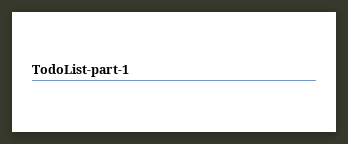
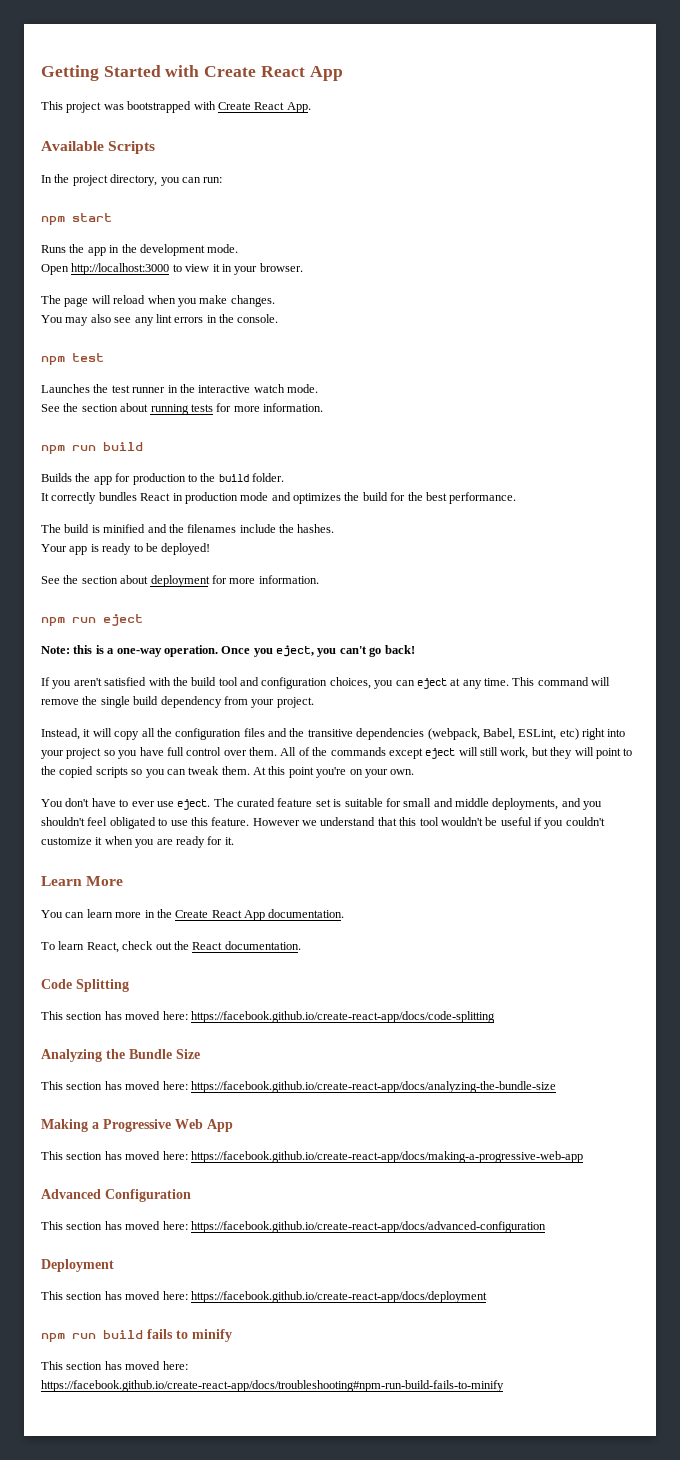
- TodoList-part-1
+ Getting Started with Create React App
+ This project was bootstrapped with Create React App.
+ Available Scripts
+ In the project directory, you can run:
+ npm start
+ Runs the app in the development mode.
+ Open http://localhost:3000 to view it in your browser.
+ The page will reload when you make changes.
+ You may also see any lint errors in the console.
+ npm test
+ Launches the test runner in the interactive watch mode.
+ See the section about running tests for more information.
+ npm run build
+ Builds the app for production to the build folder.
+ It correctly bundles React in production mode and optimizes the build for the best performance.
+ The build is minified and the filenames include the hashes.
+ Your app is ready to be deployed!
+ See the section about deployment for more information.
+ npm run eject
+ Note: this is a one-way operation. Once you eject, you can't go back!
+ If you aren't satisfied with the build tool and configuration choices, you can eject at any time. This command will remove the single build dependency from your project.
+ Instead, it will copy all the configuration files and the transitive dependencies (webpack, Babel, ESLint, etc) right into your project so you have full control over them. All of the commands except eject will still work, but they will point to the copied scripts so you can tweak them. At this point you're on your own.
+ You don't have to ever use eject. The curated feature set is suitable for small and middle deployments, and you shouldn't feel obligated to use this feature. However we understand that this tool wouldn't be useful if you couldn't customize it when you are ready for it.
+ Learn More
+ You can learn more in the Create React App documentation.
+ To learn React, check out the React documentation.
+ Code Splitting
+ This section has moved here: https://facebook.github.io/create-react-app/docs/code-splitting
+ Analyzing the Bundle Size
+ This section has moved here: https://facebook.github.io/create-react-app/docs/analyzing-the-bundle-size
+ Making a Progressive Web App
+ This section has moved here: https://facebook.github.io/create-react-app/docs/making-a-progressive-web-app
+ Advanced Configuration
+ This section has moved here: https://facebook.github.io/create-react-app/docs/advanced-configuration
+ Deployment
+ This section has moved here: https://facebook.github.io/create-react-app/docs/deployment
+ npm run build fails to minify
+ This section has moved here: https://facebook.github.io/create-react-app/docs/troubleshooting#npm-run-build-fails-to-minify

